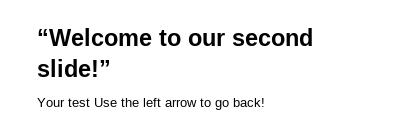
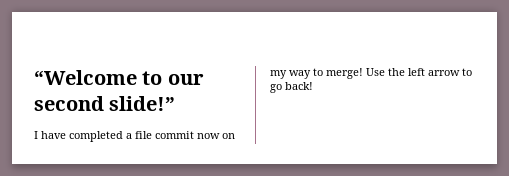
- Your test Use the left arrow to go back!
+ I have completed a file commit now on my way to merge! Use the left arrow to go back!

